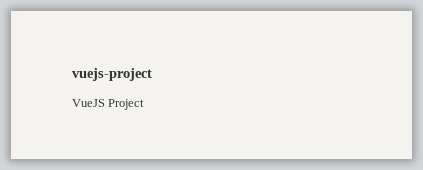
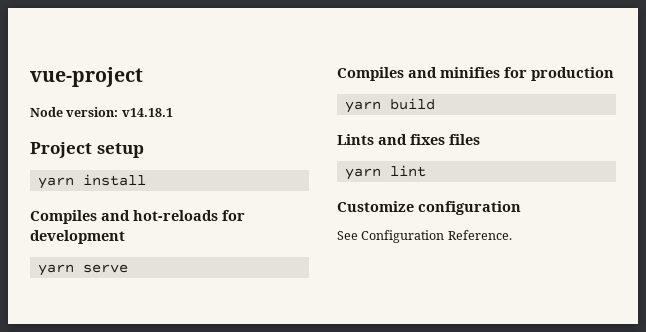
- vuejs-project
- VueJS Project
+ vue-project
+ Node version: v14.18.1
+ Project setup
+ yarn install
+ Compiles and hot-reloads for development
+ yarn serve
+ Compiles and minifies for production
+ yarn build
+ Lints and fixes files
+ yarn lint
+ Customize configuration
+ See Configuration Reference.

